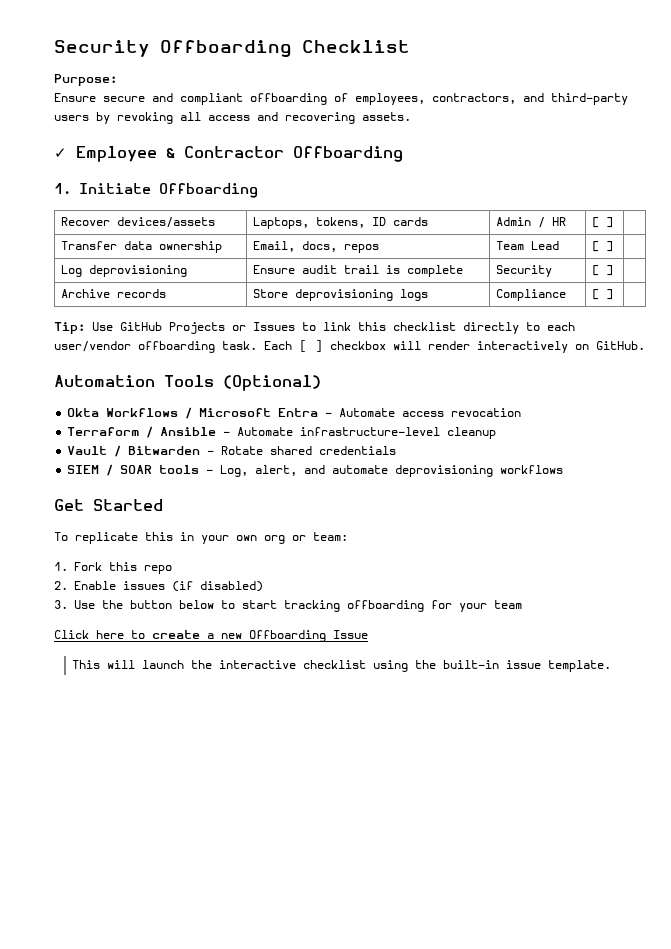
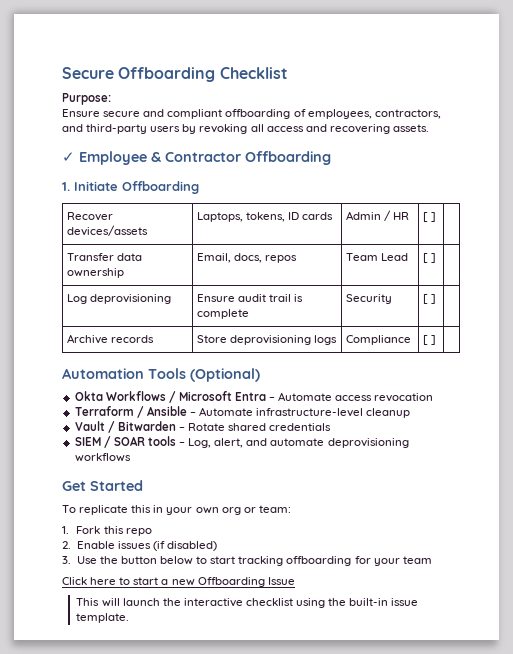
- Security Offboarding Checklist
+ Secure Offboarding Checklist
- Tip: Use GitHub Projects or Issues to link this checklist directly to each user/vendor offboarding task. Each [ ] checkbox will render interactively on GitHub.
- Click here to create a new Offboarding Issue
+ Click here to start a new Offboarding Issue

